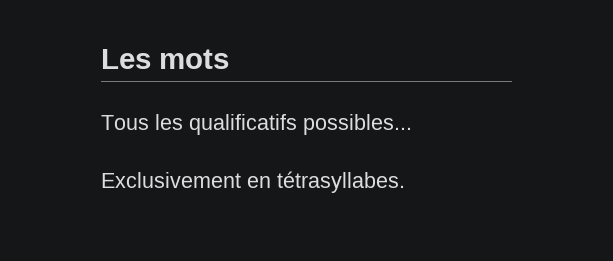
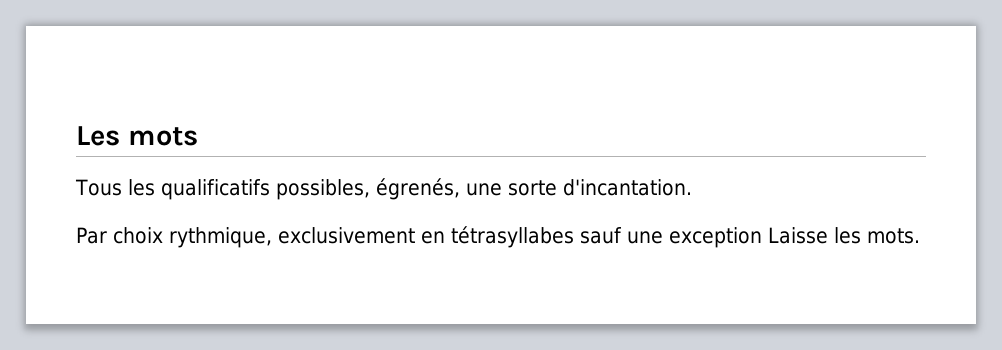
- Tous les qualificatifs possibles...
- Exclusivement en tétrasyllabes.
+ Tous les qualificatifs possibles, égrenés, une sorte d'incantation.
+ Par choix rythmique, exclusivement en tétrasyllabes sauf une exception Laisse les mots.

